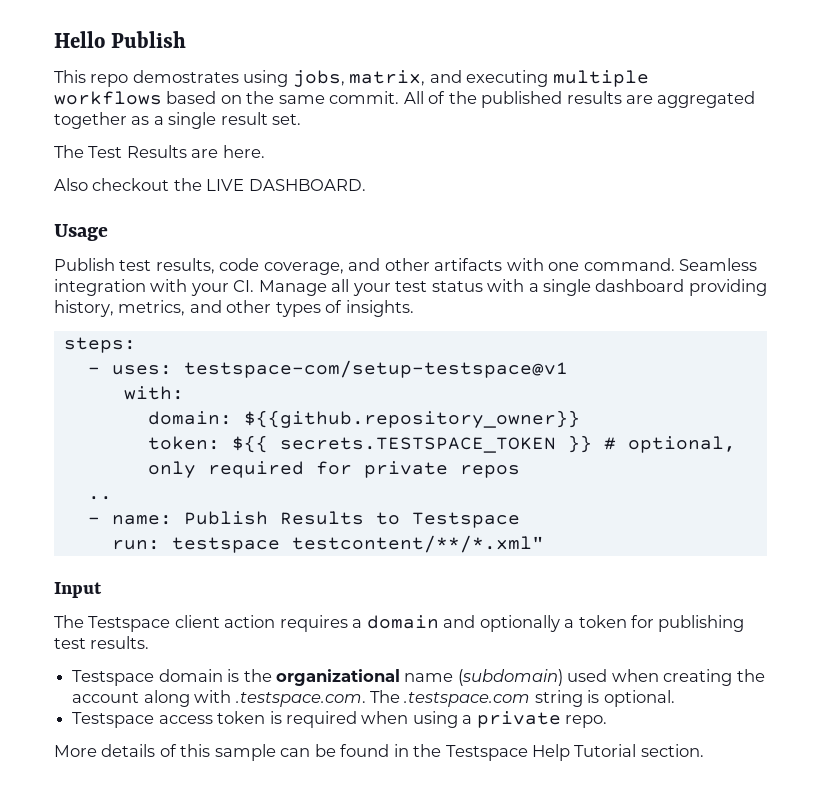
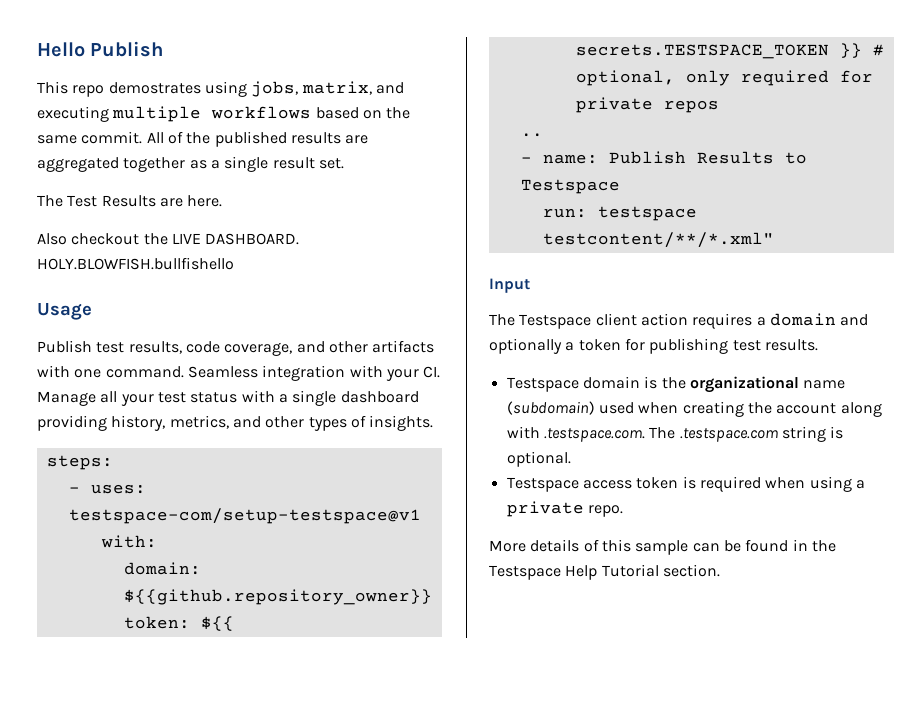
+ HOLY.BLOWFISH.bullfishello

